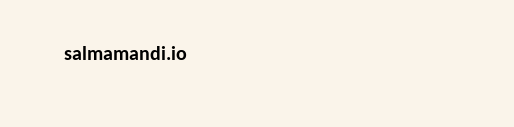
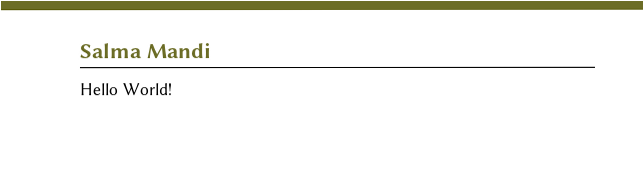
- salmamandi.io
+ Salma Mandi
+ Hello World!

